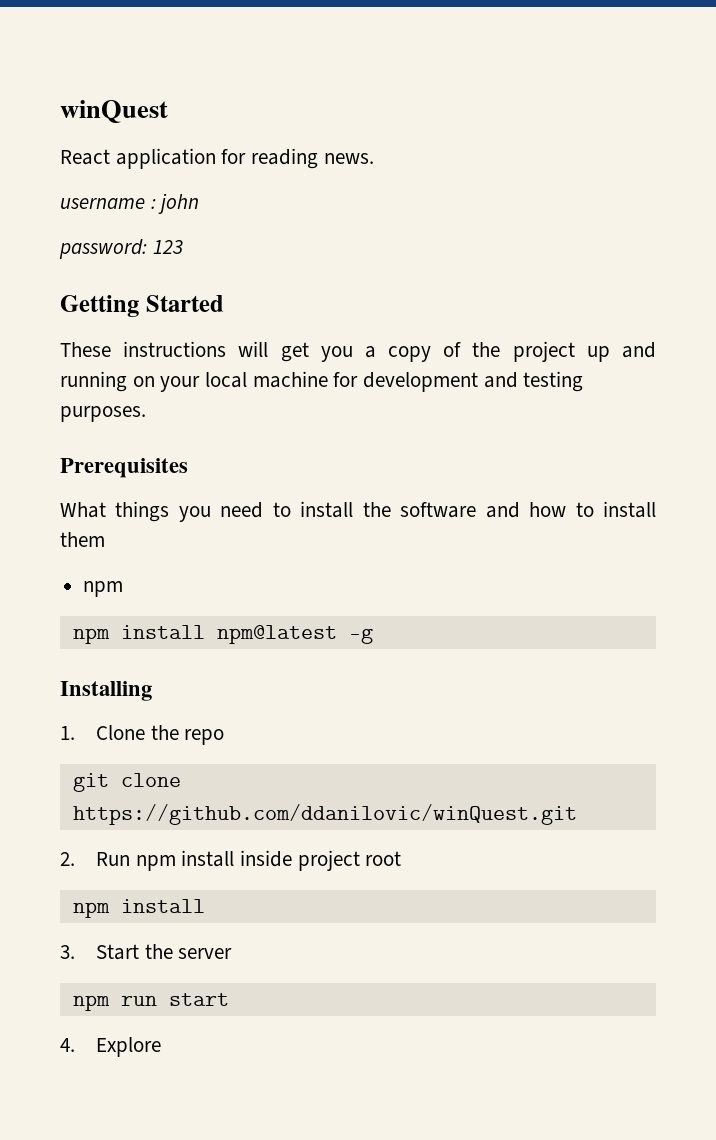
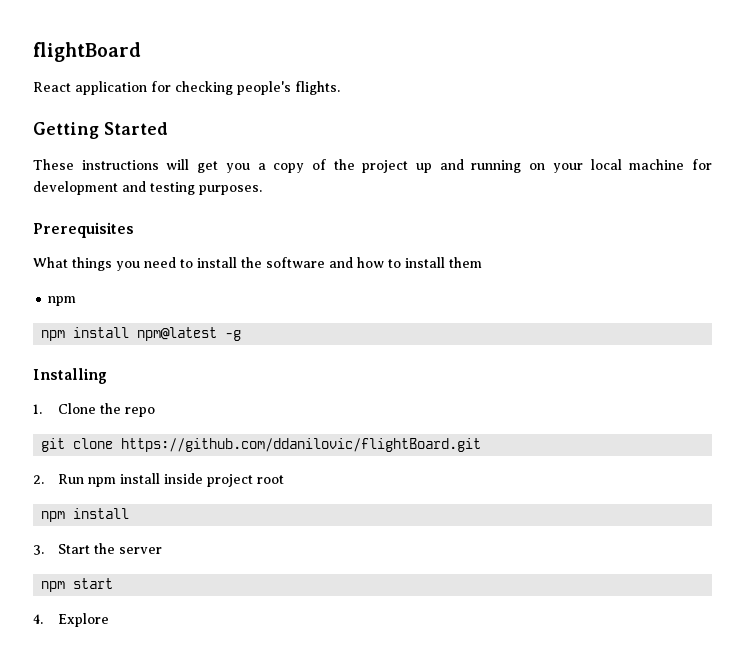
- winQuest
+ flightBoard
- React application for reading news.
- username : john
- password: 123
+ React application for checking people's flights.
- git clone https://github.com/ddanilovic/winQuest.git
+ git clone https://github.com/ddanilovic/flightBoard.git
- npm run start
+ npm start

